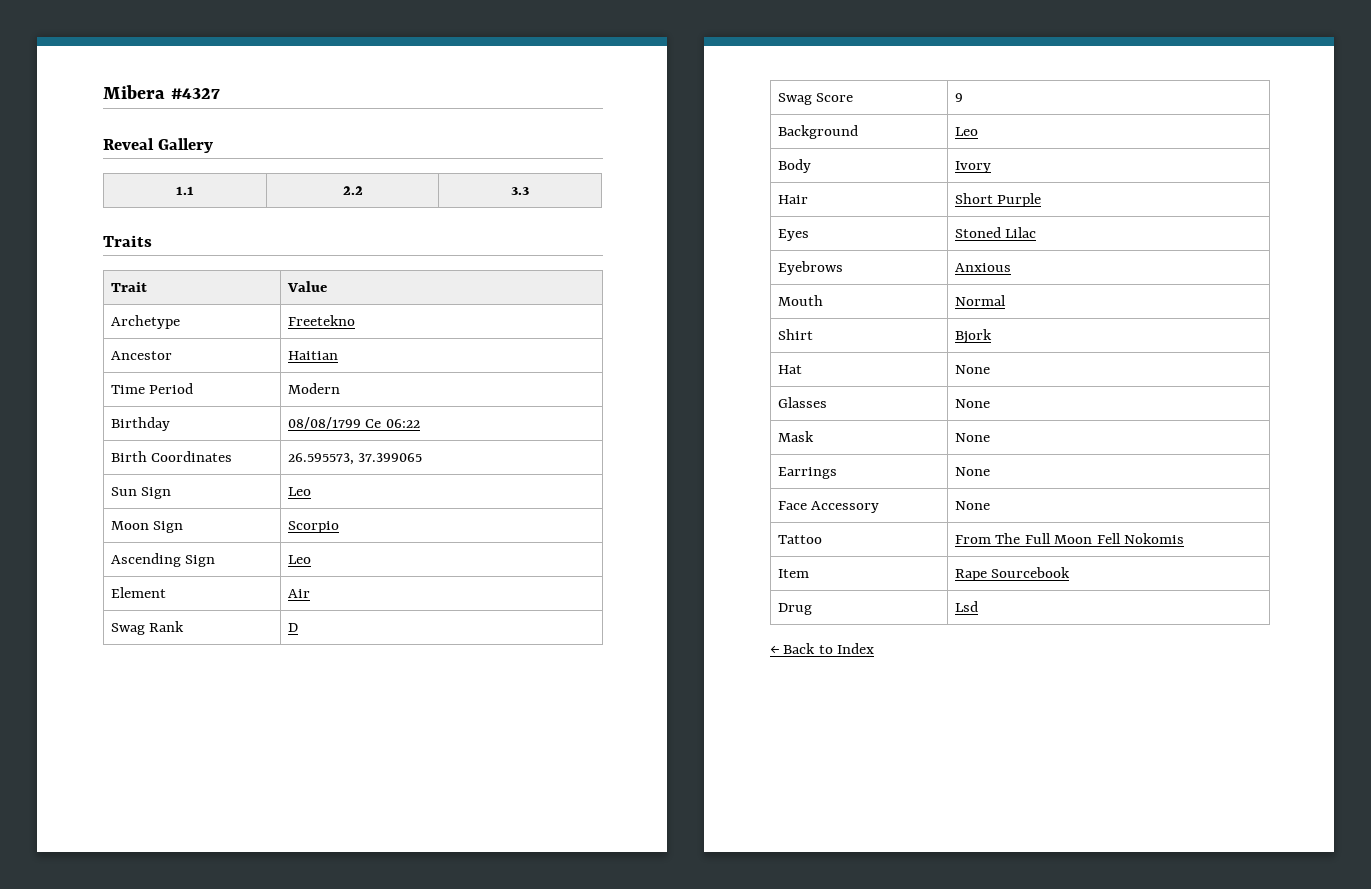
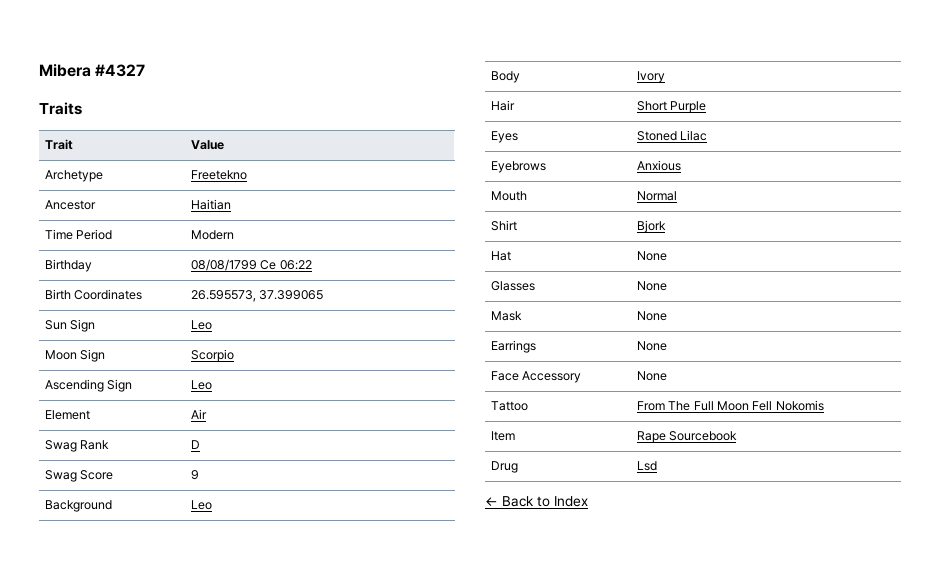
- Reveal Gallery
- 1.1 | 2.2 | 3.3

